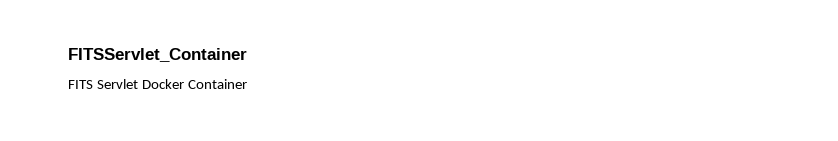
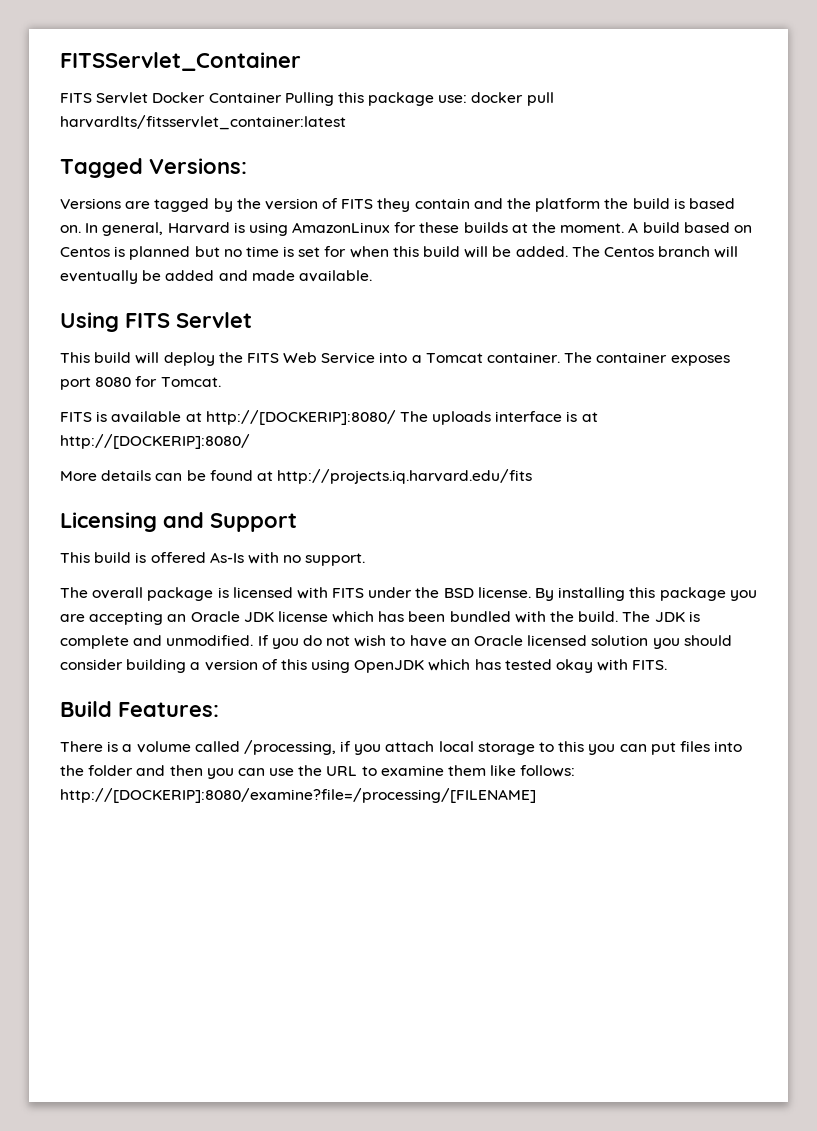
- FITS Servlet Docker Container
+ FITS Servlet Docker Container Pulling this package use: docker pull harvardlts/fitsservlet_container:latest
+ Tagged Versions:
+ Versions are tagged by the version of FITS they contain and the platform the build is based on. In general, Harvard is using AmazonLinux for these builds at the moment. A build based on Centos is planned but no time is set for when this build will be added. The Centos branch will eventually be added and made available.
+ Using FITS Servlet
+ This build will deploy the FITS Web Service into a Tomcat container. The container exposes port 8080 for Tomcat.
+ FITS is available at http://[DOCKERIP]:8080/ The uploads interface is at http://[DOCKERIP]:8080/
+ More details can be found at http://projects.iq.harvard.edu/fits
+ Licensing and Support
+ This build is offered As-Is with no support.
+ The overall package is licensed with FITS under the BSD license. By installing this package you are accepting an Oracle JDK license which has been bundled with the build. The JDK is complete and unmodified. If you do not wish to have an Oracle licensed solution you should consider building a version of this using OpenJDK which has tested okay with FITS.
+ Build Features:
+ There is a volume called /processing, if you attach local storage to this you can put files into the folder and then you can use the URL to examine them like follows: http://[DOCKERIP]:8080/examine?file=/processing/[FILENAME]

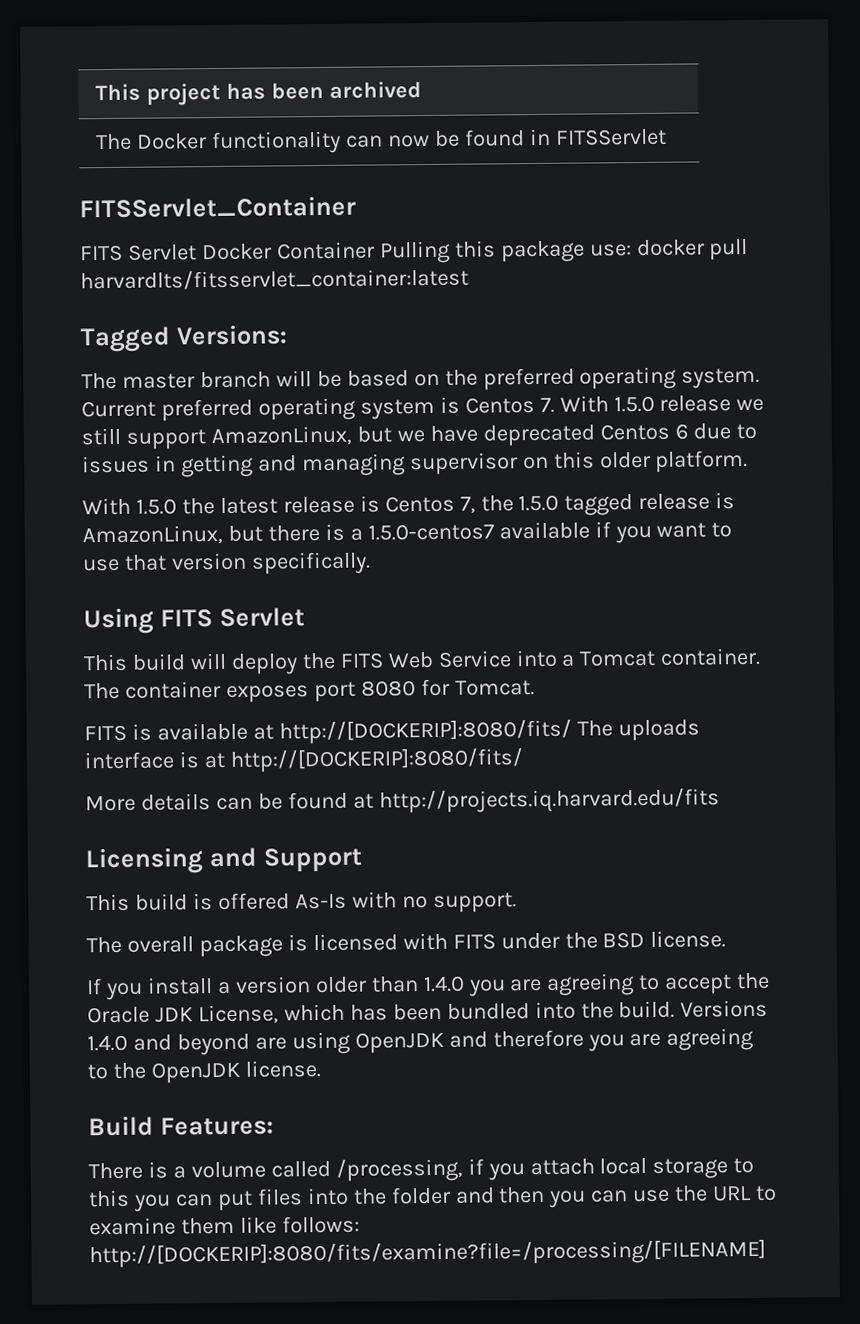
+ This project has been archived
+ The Docker functionality can now be found in FITSServlet
- Versions are tagged by the version of FITS they contain and the platform the build is based on. In general, Harvard is using AmazonLinux for these builds at the moment. A build based on Centos is planned but no time is set for when this build will be added. The Centos branch will eventually be added and made available.
+ The master branch will be based on the preferred operating system. Current preferred operating system is Centos 7. With 1.5.0 release we still support AmazonLinux, but we have deprecated Centos 6 due to issues in getting and managing supervisor on this older platform.
+ With 1.5.0 the latest release is Centos 7, the 1.5.0 tagged release is AmazonLinux, but there is a 1.5.0-centos7 available if you want to use that version specifically.
- FITS is available at http://[DOCKERIP]:8080/ The uploads interface is at http://[DOCKERIP]:8080/
+ FITS is available at http://[DOCKERIP]:8080/fits/ The uploads interface is at http://[DOCKERIP]:8080/fits/
- The overall package is licensed with FITS under the BSD license. By installing this package you are accepting an Oracle JDK license which has been bundled with the build.
+ The overall package is licensed with FITS under the BSD license.
+ If you install a version older than 1.4.0 you are agreeing to accept the Oracle JDK License, which has been bundled into the build.
- The JDK is complete and unmodified. If you do not wish to have an Oracle licensed solution you should consider building a version of this using OpenJDK which has tested okay with FITS.
+ Versions 1.4.0 and beyond are using OpenJDK and therefore you are agreeing to the OpenJDK license.
- There is a volume called /processing, if you attach local storage to this you can put files into the folder and then you can use the URL to examine them like follows: http://[DOCKERIP]:8080/examine?file=/processing/[FILENAME]
+ There is a volume called /processing, if you attach local storage to this you can put files into the folder and then you can use the URL to examine them like follows: http://[DOCKERIP]:8080/fits/examine?file=/processing/[FILENAME]

